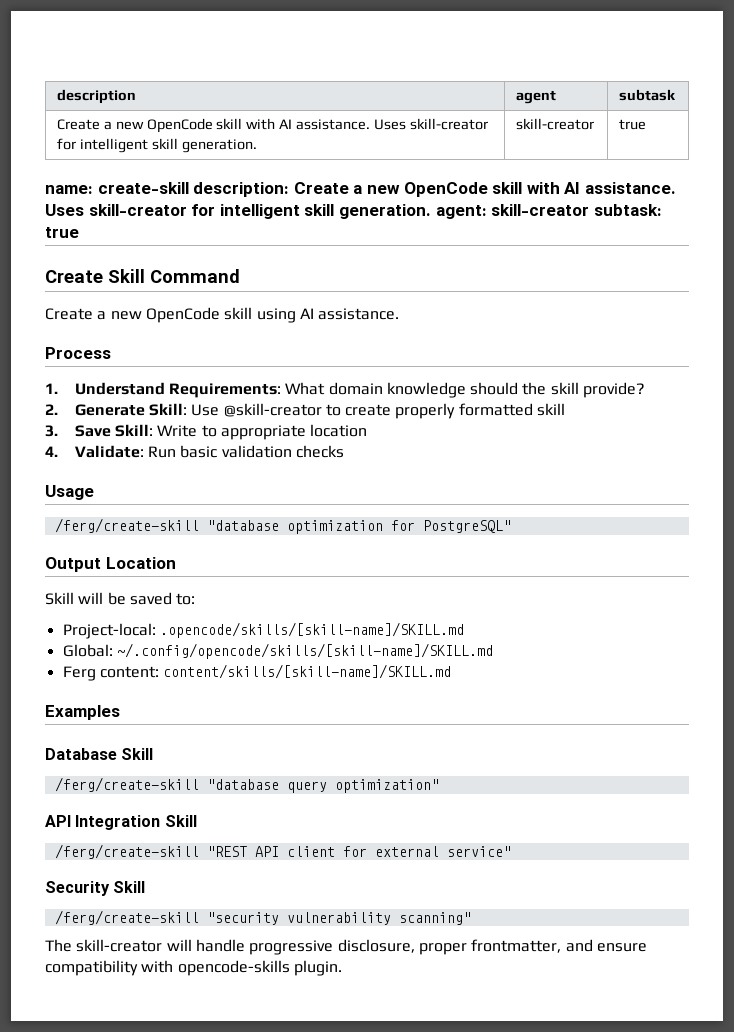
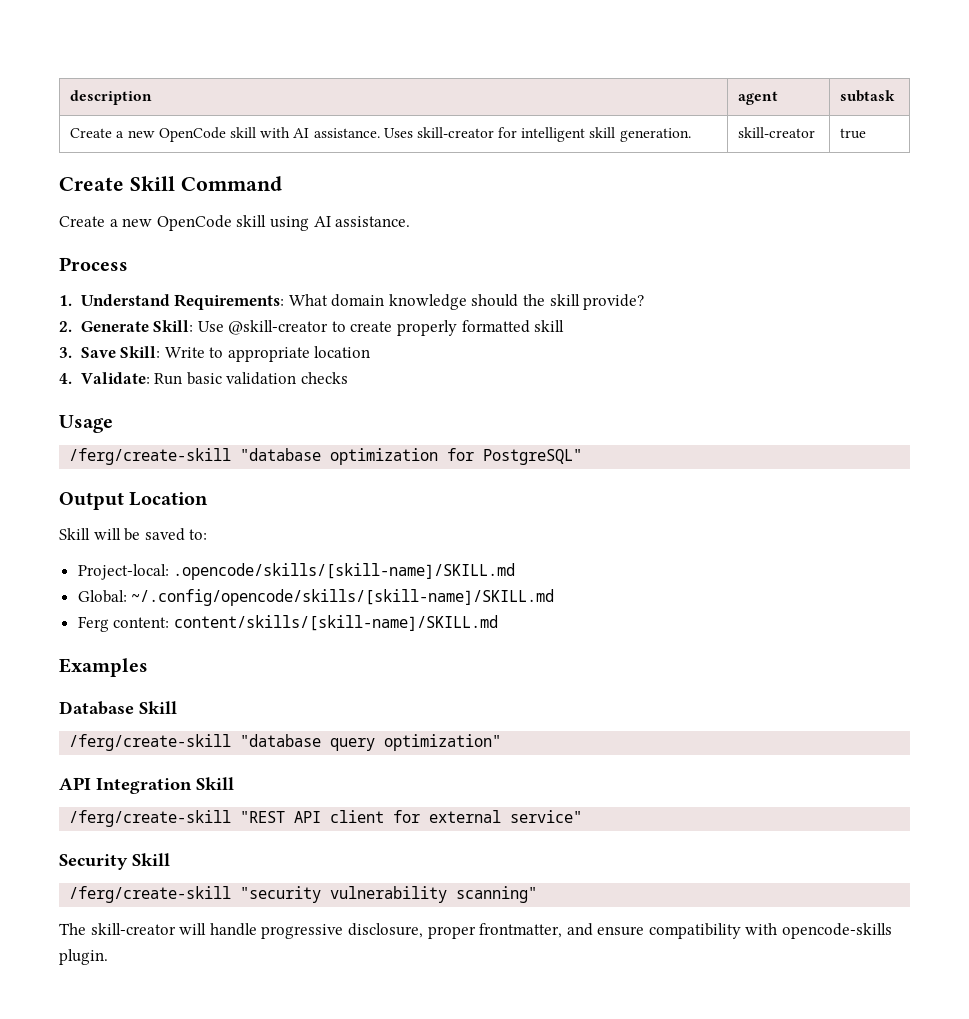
- name: create-skill description: Create a new OpenCode skill with AI assistance. Uses skill-creator for intelligent skill generation. agent: skill-creator subtask: true

